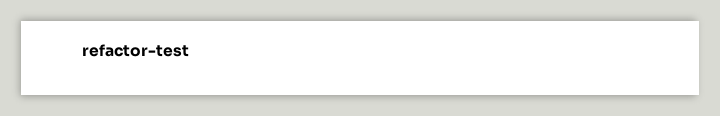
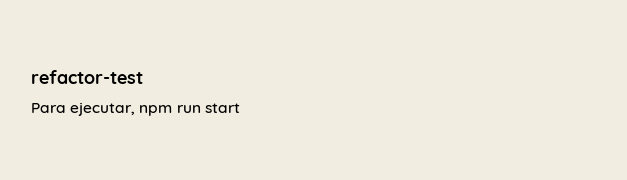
+ Para ejecutar, npm run start

